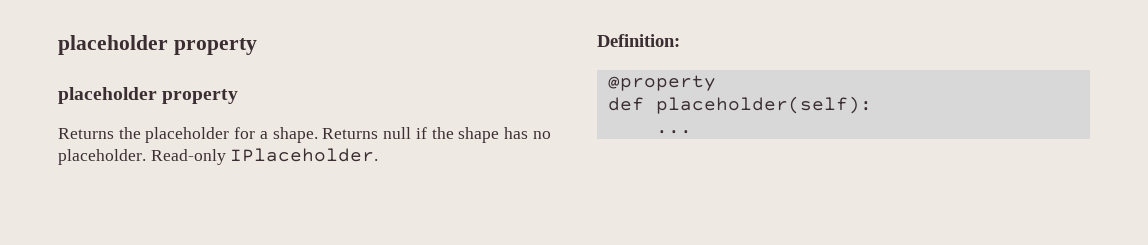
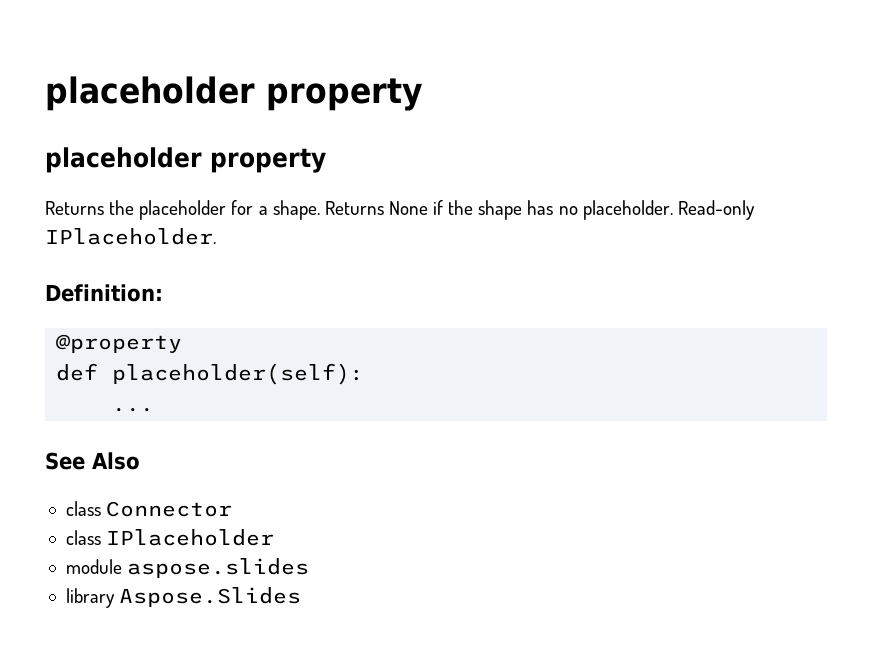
- Returns null if the shape has no placeholder.
+ Returns None if the shape has no placeholder.
+ See Also
+ class Connector
+ class IPlaceholder
+ module aspose.slides
+ library Aspose.Slides

